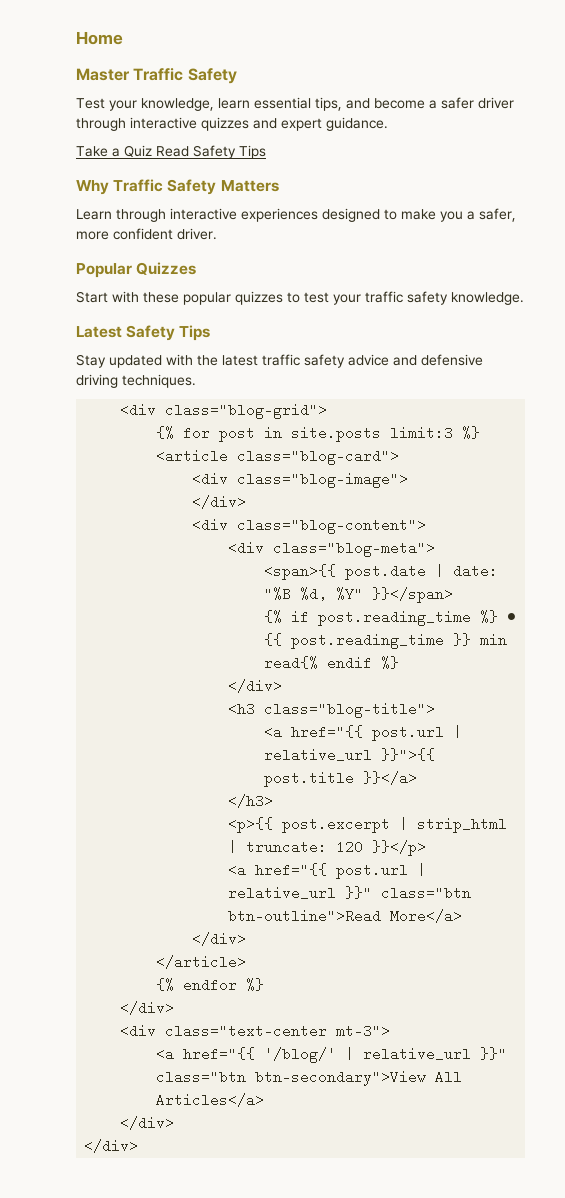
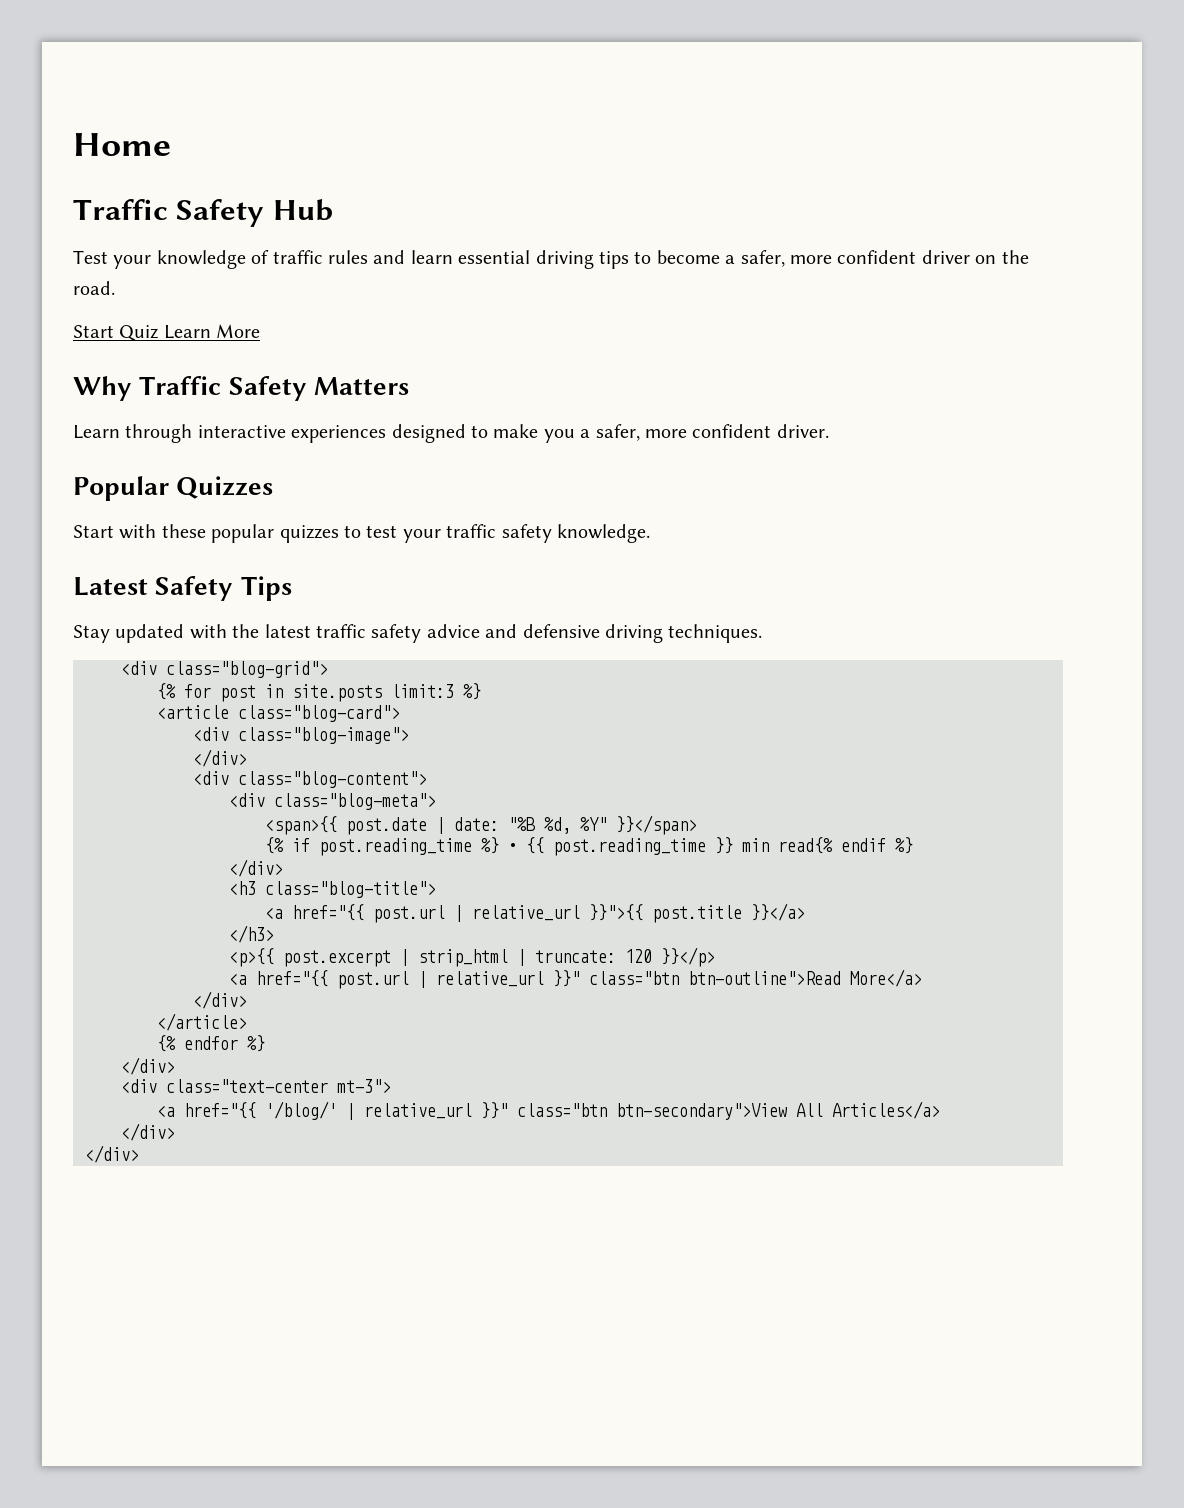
- Master Traffic Safety
+ Traffic Safety Hub
- Test your knowledge, learn essential tips, and become a safer driver through interactive quizzes and expert guidance.
- Take a Quiz Read Safety Tips
+ Test your knowledge of traffic rules and learn essential driving tips to become a safer, more confident driver on the road.
+ Start Quiz Learn More

